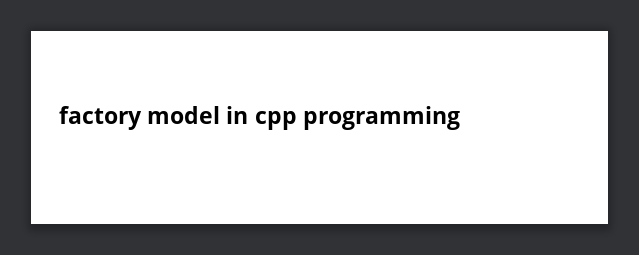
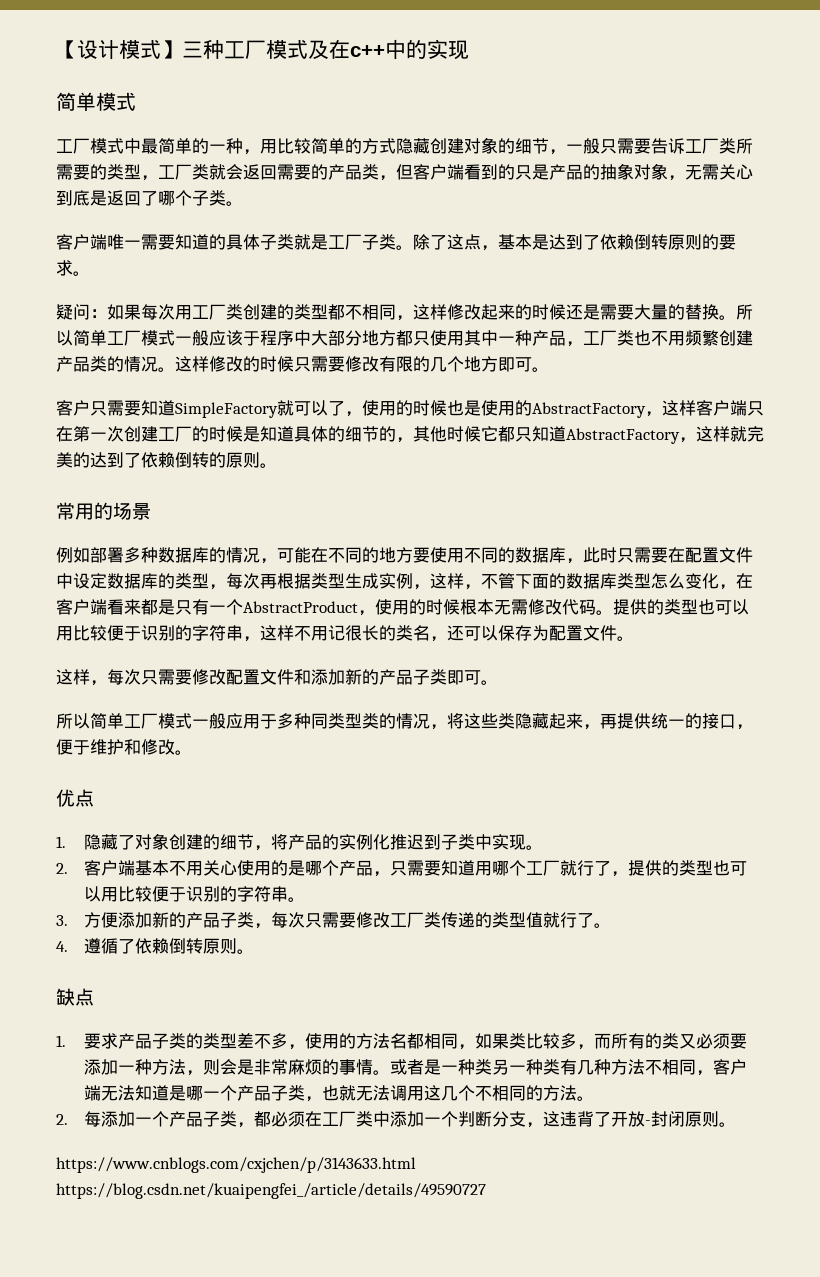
- factory model in cpp programming
+ 【设计模式】三种工厂模式及在c++中的实现
+ 简单模式
+ 工厂模式中最简单的一种，用比较简单的方式隐藏创建对象的细节，一般只需要告诉工厂类所需要的类型，工厂类就会返回需要的产品类，但客户端看到的只是产品的抽象对象，无需关心到底是返回了哪个子类。
+ 客户端唯一需要知道的具体子类就是工厂子类。除了这点，基本是达到了依赖倒转原则的要求。
+ 疑问：如果每次用工厂类创建的类型都不相同，这样修改起来的时候还是需要大量的替换。所以简单工厂模式一般应该于程序中大部分地方都只使用其中一种产品，工厂类也不用频繁创建产品类的情况。这样修改的时候只需要修改有限的几个地方即可。
+ 客户只需要知道SimpleFactory就可以了，使用的时候也是使用的AbstractFactory，这样客户端只在第一次创建工厂的时候是知道具体的细节的，其他时候它都只知道AbstractFactory，这样就完美的达到了依赖倒转的原则。
+ 常用的场景
+ 例如部署多种数据库的情况，可能在不同的地方要使用不同的数据库，此时只需要在配置文件中设定数据库的类型，每次再根据类型生成实例，这样，不管下面的数据库类型怎么变化，在客户端看来都是只有一个AbstractProduct，使用的时候根本无需修改代码。提供的类型也可以用比较便于识别的字符串，这样不用记很长的类名，还可以保存为配置文件。
+ 这样，每次只需要修改配置文件和添加新的产品子类即可。
+ 所以简单工厂模式一般应用于多种同类型类的情况，将这些类隐藏起来，再提供统一的接口，便于维护和修改。
+ 优点
+ 1.隐藏了对象创建的细节，将产品的实例化推迟到子类中实现。
+ 2.客户端基本不用关心使用的是哪个产品，只需要知道用哪个工厂就行了，提供的类型也可以用比较便于识别的字符串。
+ 3.方便添加新的产品子类，每次只需要修改工厂类传递的类型值就行了。
+ 4.遵循了依赖倒转原则。
+ 缺点
+ 1.要求产品子类的类型差不多，使用的方法名都相同，如果类比较多，而所有的类又必须要添加一种方法，则会是非常麻烦的事情。或者是一种类另一种类有几种方法不相同，客户端无法知道是哪一个产品子类，也就无法调用这几个不相同的方法。
+ 2.每添加一个产品子类，都必须在工厂类中添加一个判断分支，这违背了开放-封闭原则。
+ https://www.cnblogs.com/cxjchen/p/3143633.html https://blog.csdn.net/kuaipengfei_/article/details/49590727

